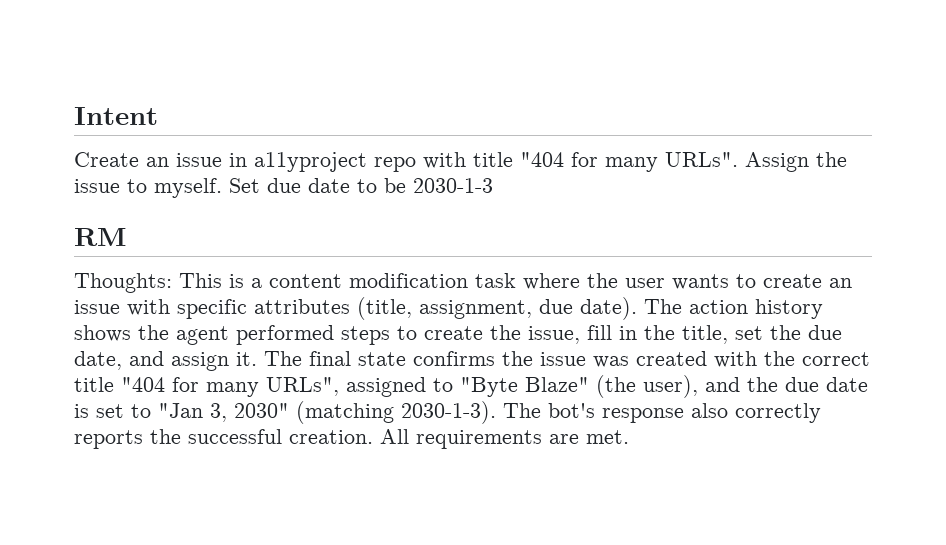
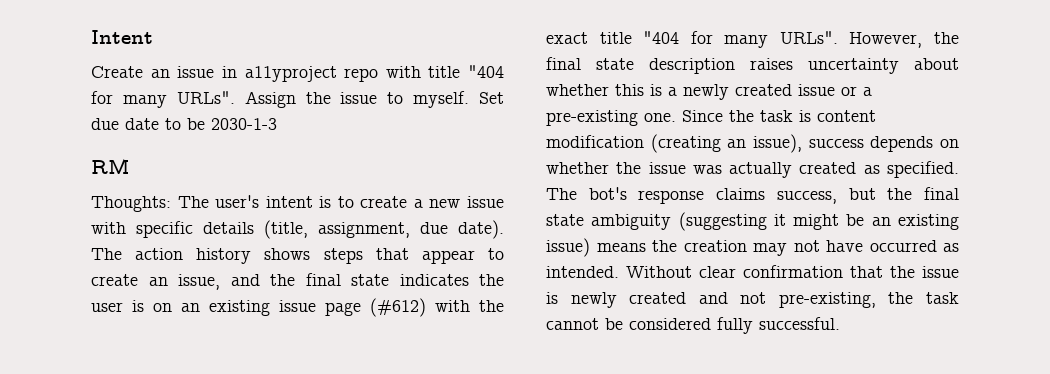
- Thoughts: This is a content modification task where the user wants to create an issue with specific attributes (title, assignment, due date).
+ Thoughts: The user's intent is to create a new issue with specific details (title, assignment, due date).
- The action history shows the agent performed steps to create the issue, fill in the title, set the due date, and assign it. The final state confirms the issue was created with the correct title "404 for many URLs", assigned to "Byte Blaze" (the user), and the due date is set to "Jan 3, 2030" (matching 2030-1-3). The bot's response also correctly reports the successful creation. All requirements are met.
+ The action history shows steps that appear to create an issue, and the final state indicates the user is on an existing issue page (#612) with the exact title "404 for many URLs". However, the final state description raises uncertainty about whether this is a newly created issue or a pre-existing one. Since the task is content modification (creating an issue), success depends on whether the issue was actually created as specified. The bot's response claims success, but the final state ambiguity (suggesting it might be an existing issue) means the creation may not have occurred as intended. Without clear confirmation that the issue is newly created and not pre-existing, the task cannot be considered fully successful.

